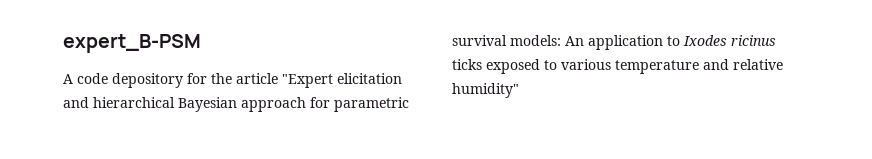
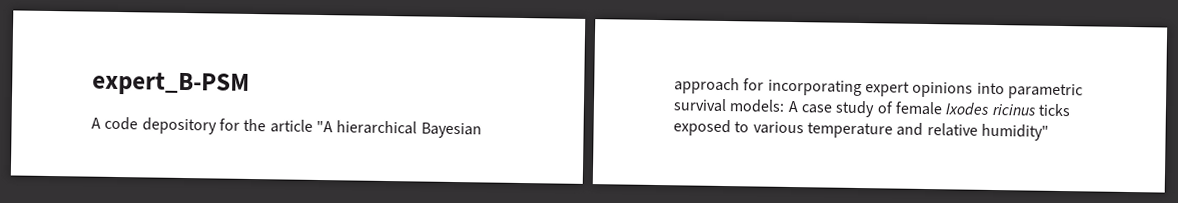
- A code depository for the article "Expert elicitation and hierarchical Bayesian approach for parametric survival models: An application to Ixodes ricinus ticks exposed to various temperature and relative humidity"
+ A code depository for the article "A hierarchical Bayesian approach for incorporating expert opinions into parametric survival models: A case study of female Ixodes ricinus ticks exposed to various temperature and relative humidity"

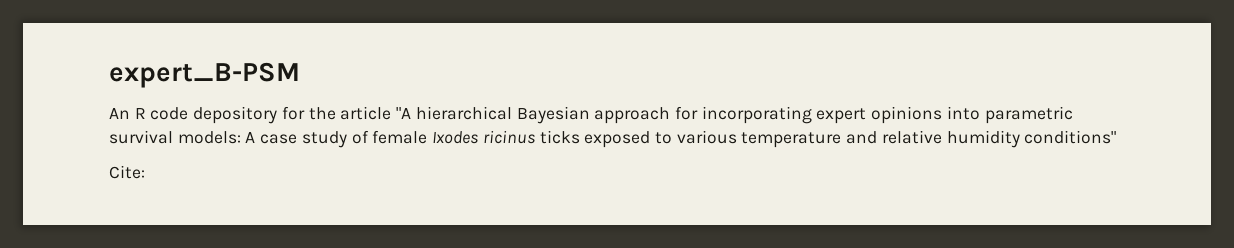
- A code depository for the article "A hierarchical Bayesian approach for incorporating expert opinions into parametric survival models: A case study of female Ixodes ricinus ticks exposed to various temperature and relative humidity"
+ An R code depository for the article "A hierarchical Bayesian approach for incorporating expert opinions into parametric survival models: A case study of female Ixodes ricinus ticks exposed to various temperature and relative humidity conditions"
+ Cite:

